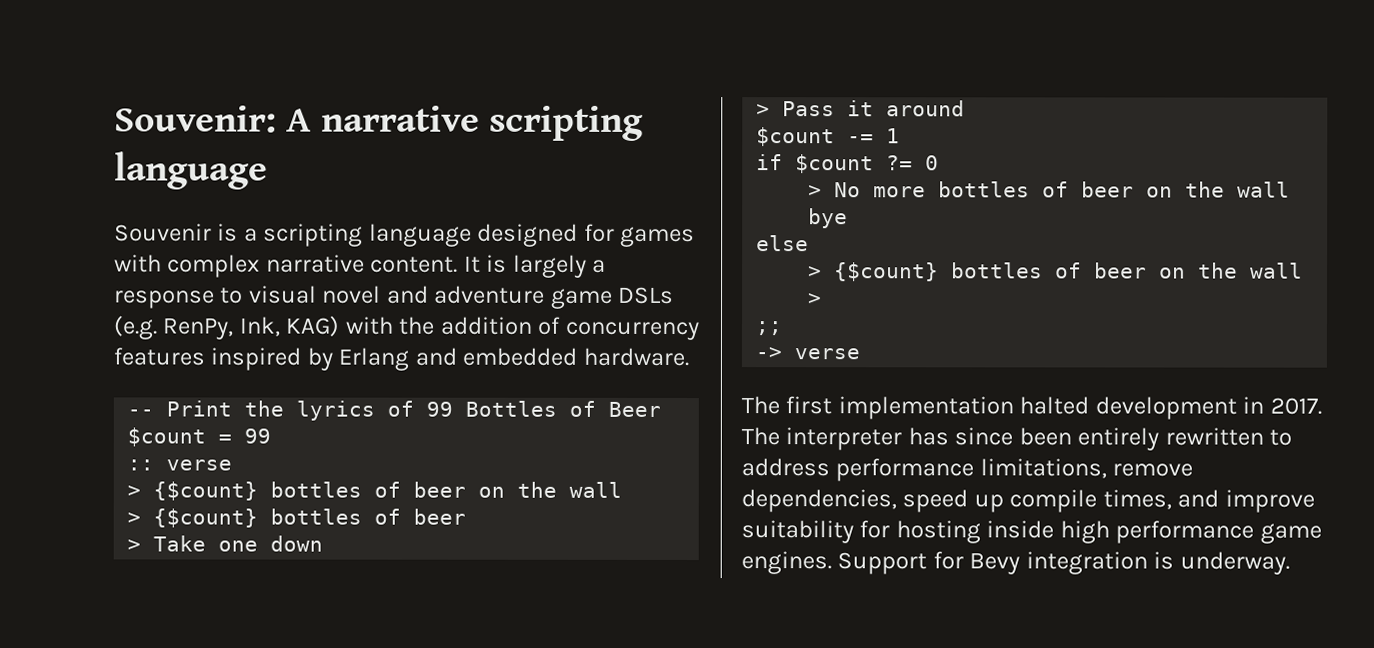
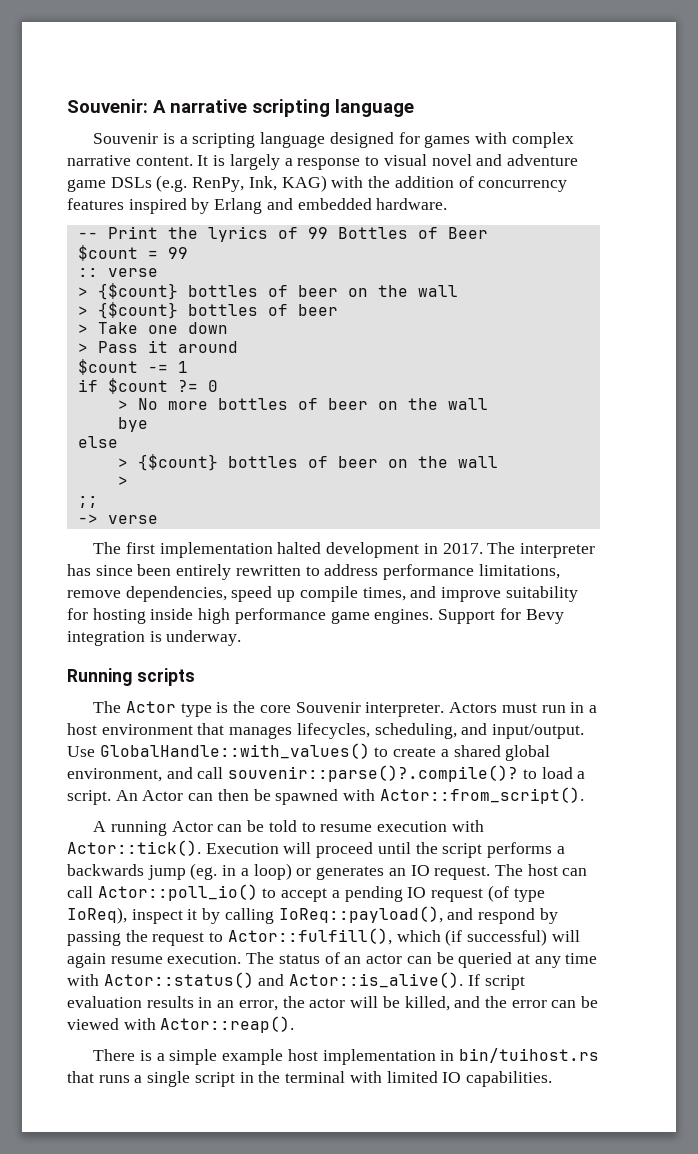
+ Running scripts
+ The Actor type is the core Souvenir interpreter. Actors must run in a host environment that manages lifecycles, scheduling, and input/output. Use GlobalHandle::with_values() to create a shared global environment, and call souvenir::parse()?.compile()? to load a script. An Actor can then be spawned with Actor::from_script().
+ A running Actor can be told to resume execution with Actor::tick(). Execution will proceed until the script performs a backwards jump (eg. in a loop) or generates an IO request. The host can call Actor::poll_io() to accept a pending IO request (of type IoReq), inspect it by calling IoReq::payload(), and respond by passing the request to Actor::fulfill(), which (if successful) will again resume execution. The status of an actor can be queried at any time with Actor::status() and Actor::is_alive(). If script evaluation results in an error, the actor will be killed, and the error can be viewed with Actor::reap().
+ There is a simple example host implementation in bin/tuihost.rs that runs a single script in the terminal with limited IO capabilities.

